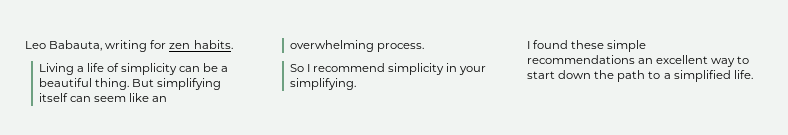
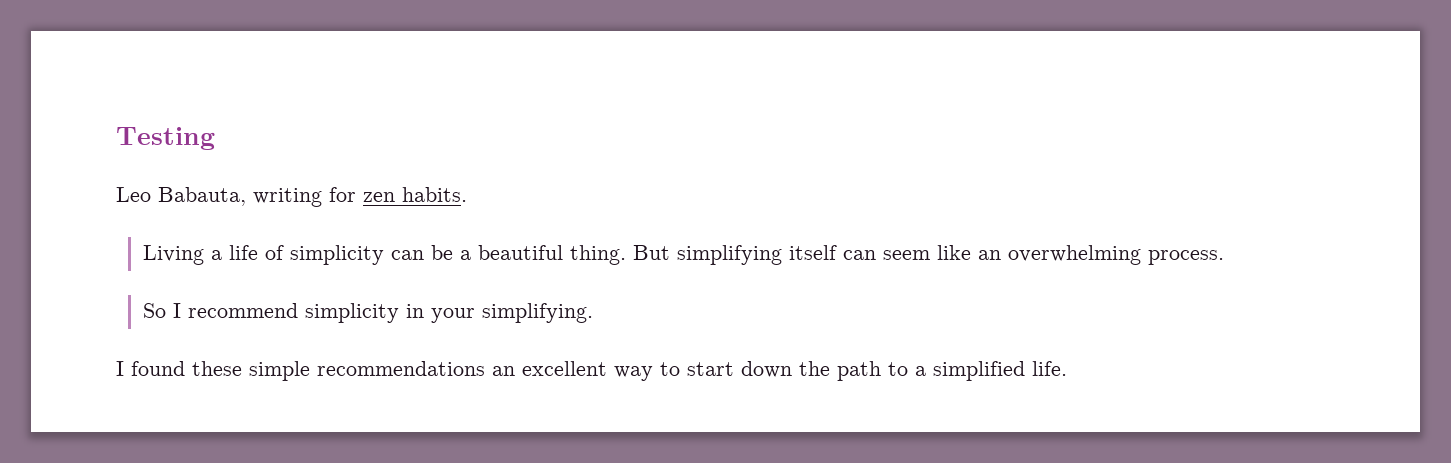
+ Testing

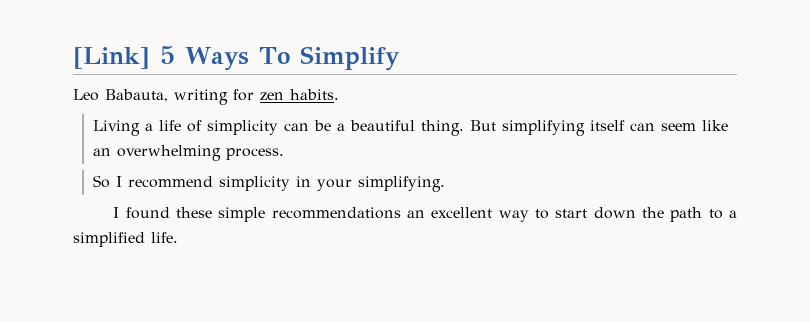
- Testing
+ [Link] 5 Ways To Simplify

